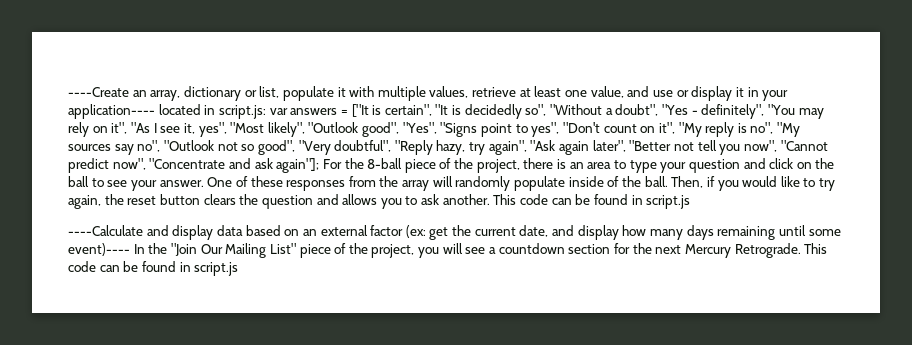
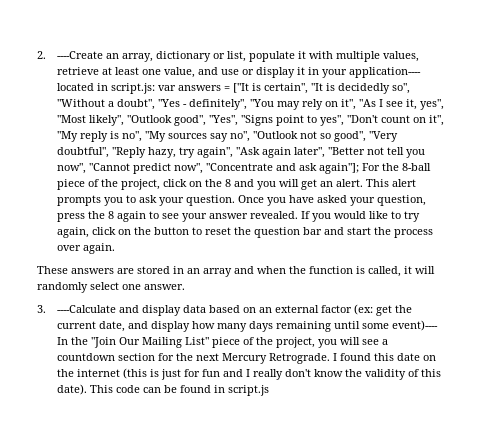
- ----Create an array, dictionary or list, populate it with multiple values, retrieve at least one value, and use or display it in your application---- located in script.js:
+ 2. ----Create an array, dictionary or list, populate it with multiple values, retrieve at least one value, and use or display it in your application---- located in script.js:
- For the 8-ball piece of the project, there is an area to type your question and click on the ball to see your answer. One of these responses from the array will randomly populate inside of the ball. Then, if you would like to try again, the reset button clears the question and allows you to ask another. This code can be found in script.js
- ----Calculate and display data based on an external factor (ex:
+ For the 8-ball piece of the project, click on the 8 and you will get an alert. This alert prompts you to ask your question. Once you have asked your question, press the 8 again to see your answer revealed. If you would like to try again, click on the button to reset the question bar and start the process over again.
+ These answers are stored in an array and when the function is called, it will randomly select one answer.
+ 3. ----Calculate and display data based on an external factor (ex:
+ I found this date on the internet (this is just for fun and I really don't know the validity of this date).

